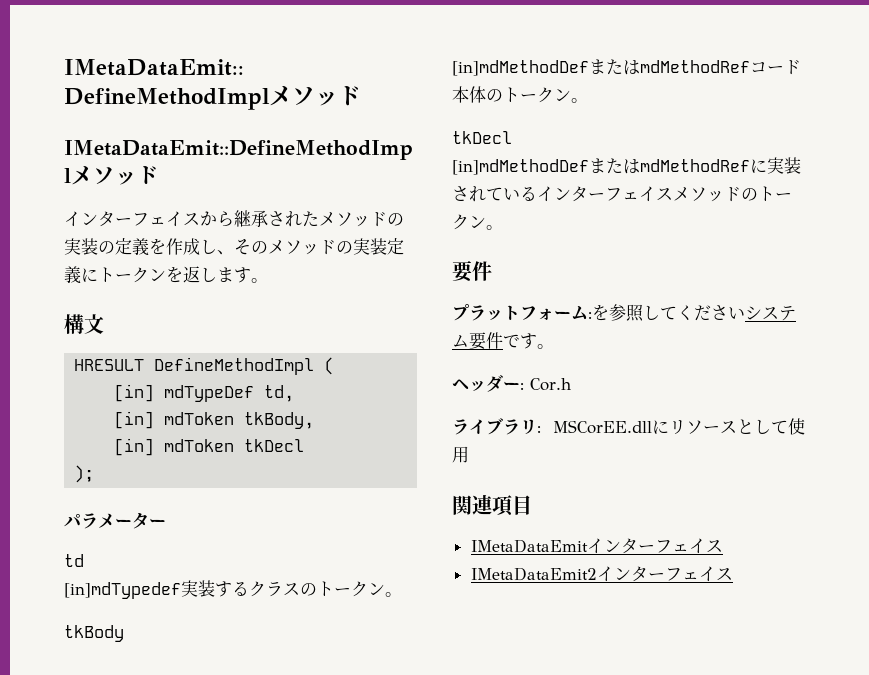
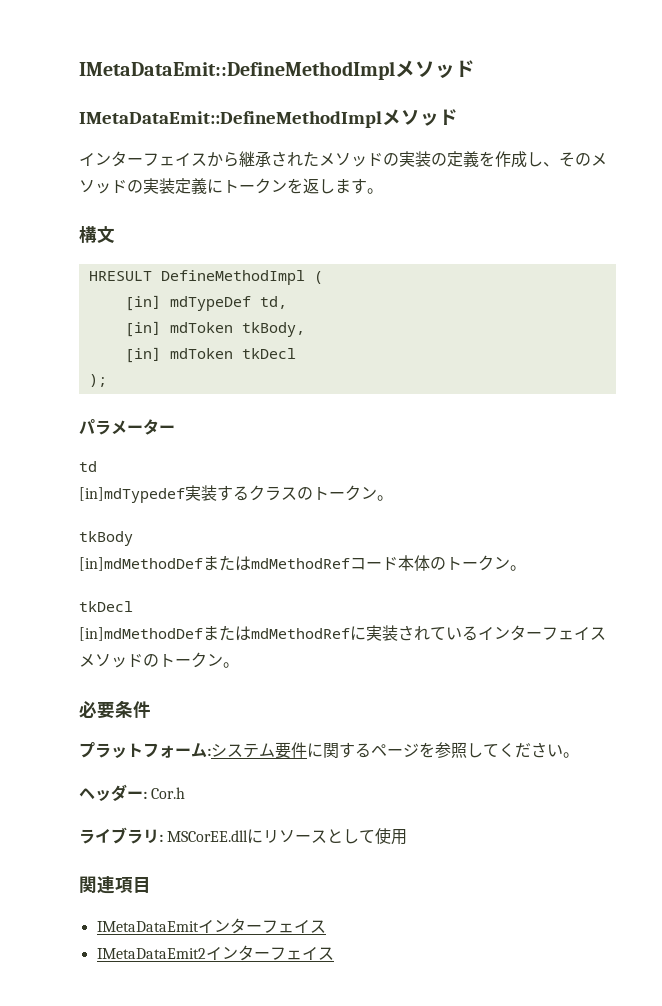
  [in]mdMethodDefまたはmdMethodRefに実装されているインターフェイスメソッドのトークン。
- 要件
+ 必要条件
- プラットフォーム:を参照してくださいシステム要件です。
+ プラットフォーム:システム要件に関するページを参照してください。

